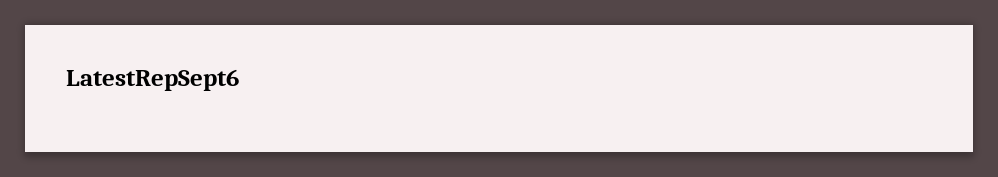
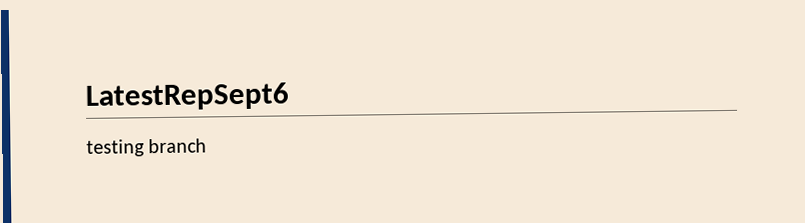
+ testing branch

